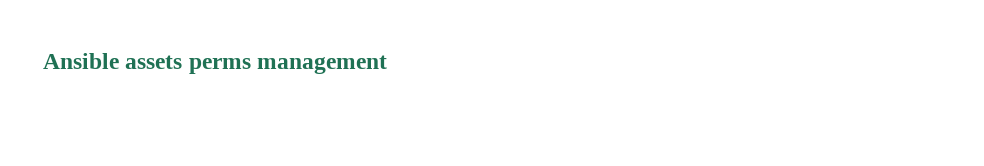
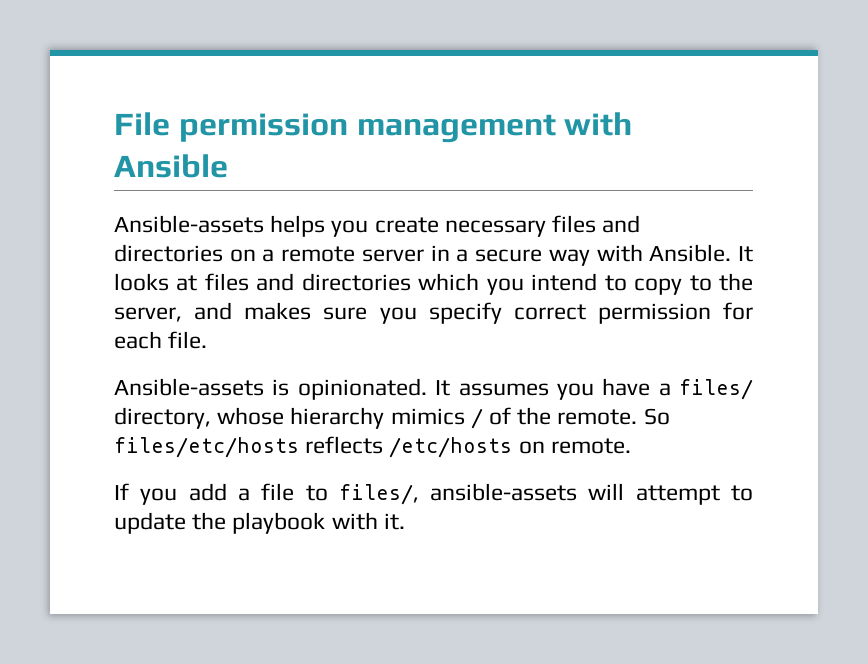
- Ansible assets perms management
+ File permission management with Ansible
+ Ansible-assets helps you create necessary files and directories on a remote server in a secure way with Ansible. It looks at files and directories which you intend to copy to the server, and makes sure you specify correct permission for each file.
+ Ansible-assets is opinionated. It assumes you have a files/ directory, whose hierarchy mimics / of the remote. So files/etc/hosts reflects /etc/hosts on remote.
+ If you add a file to files/, ansible-assets will attempt to update the playbook with it.

